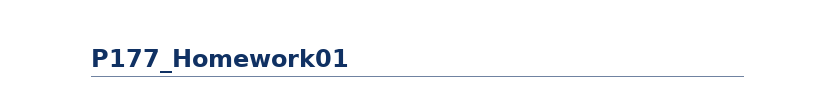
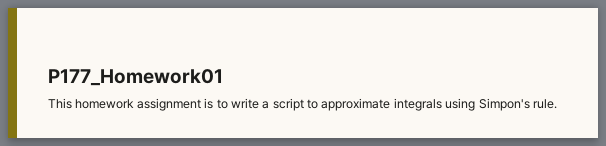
+ This homework assignment is to write a script to approximate integrals using Simpon's rule.

